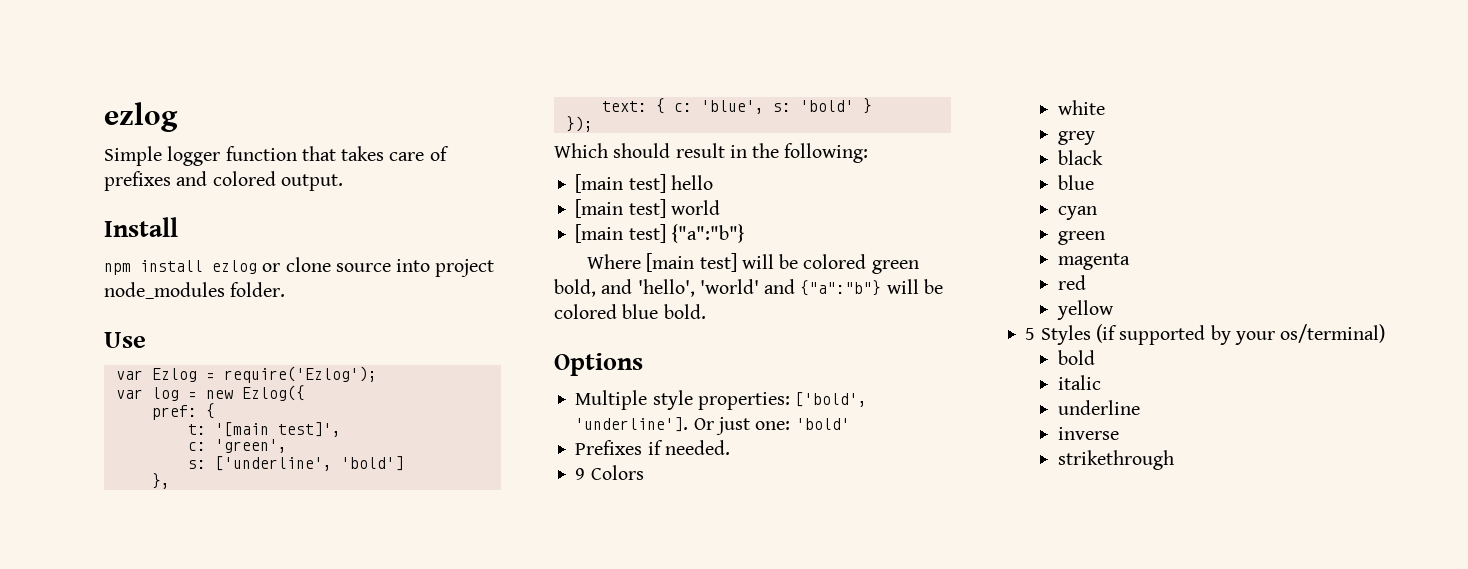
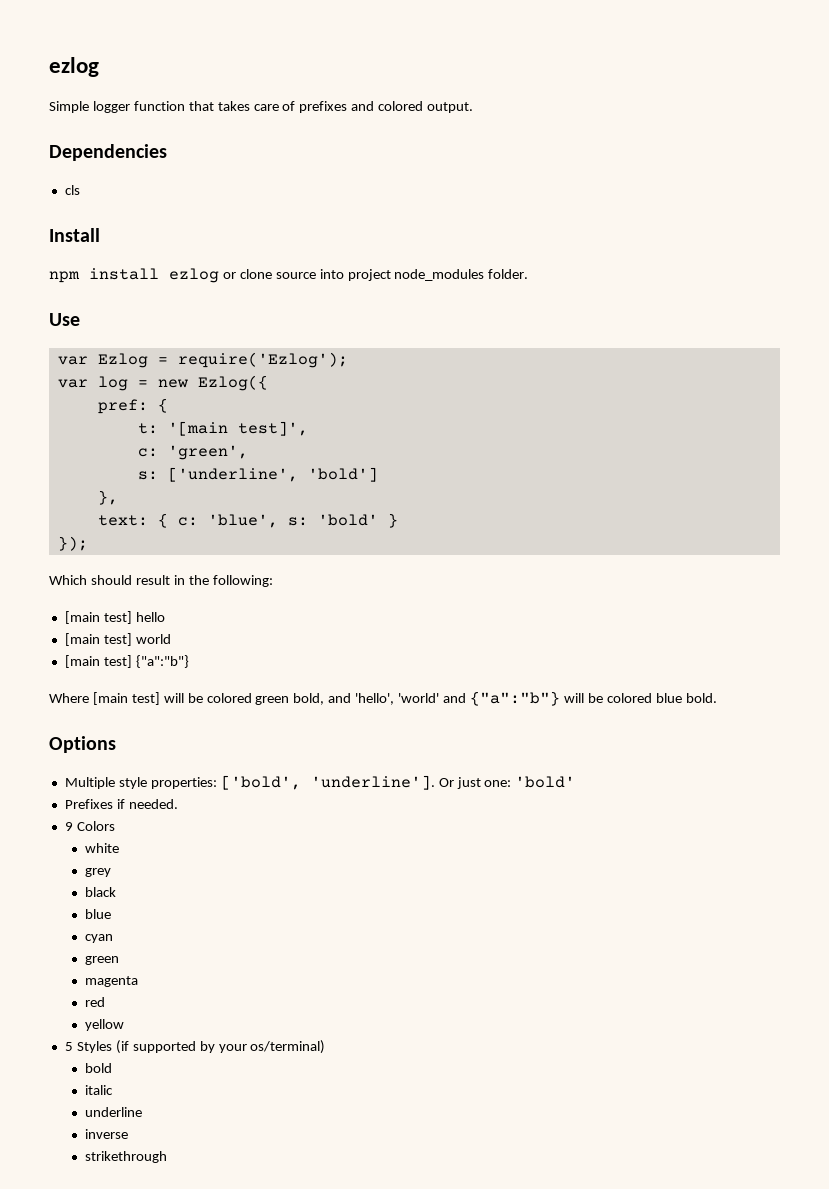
+ Dependencies
+ cls

